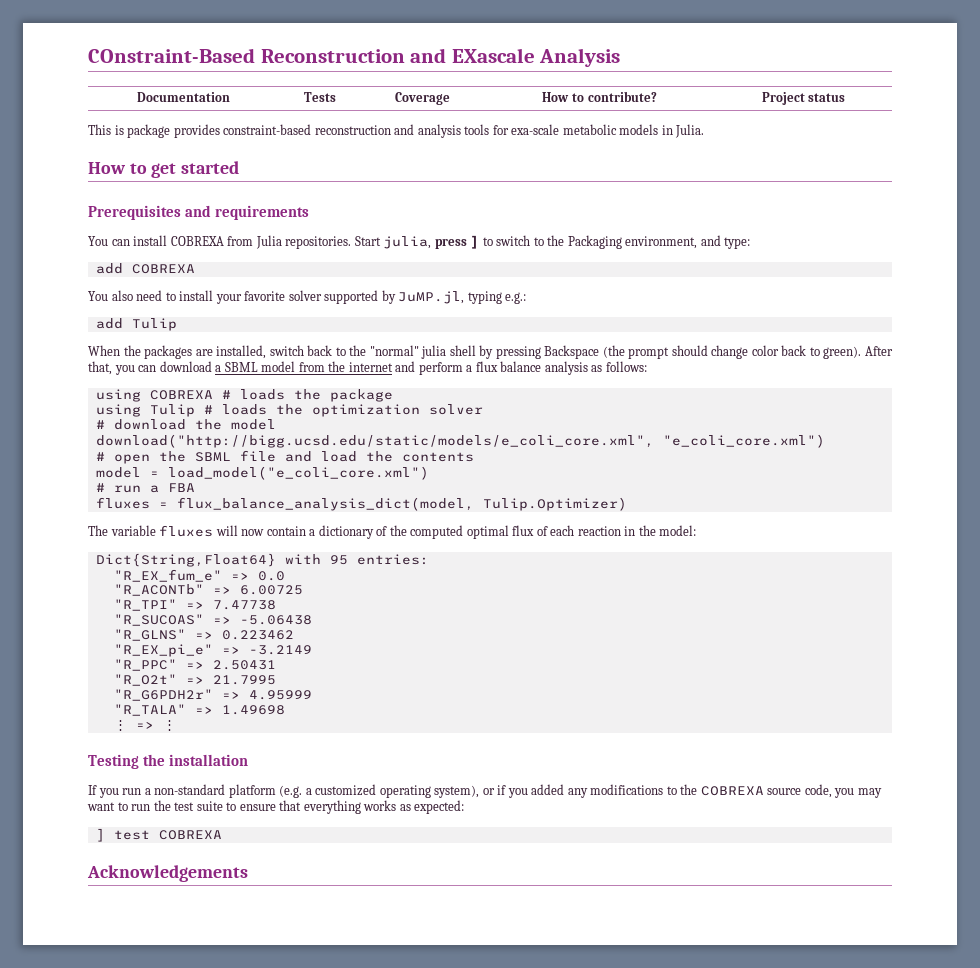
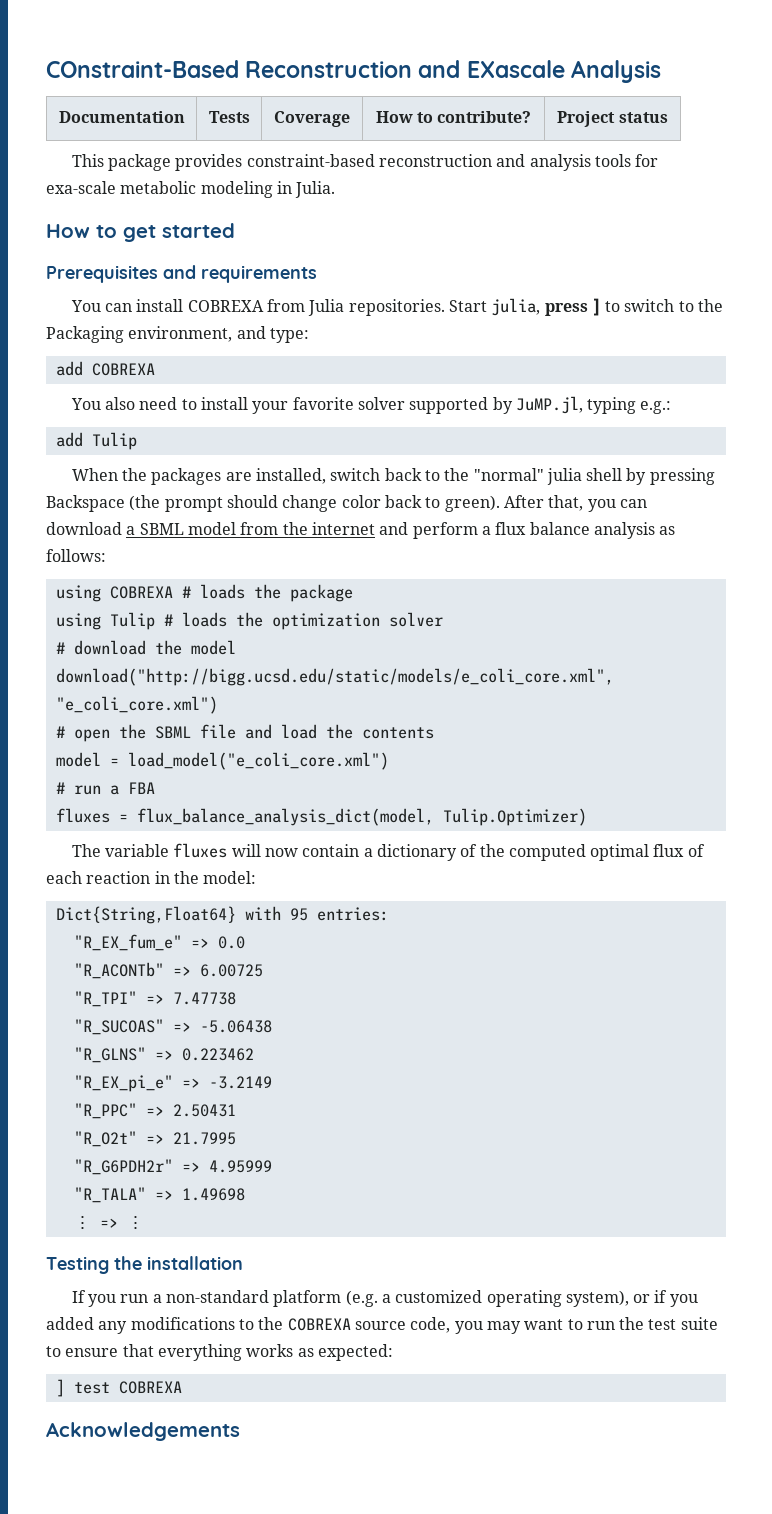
- This is package provides constraint-based reconstruction and analysis tools for exa-scale metabolic models in Julia.
+ This package provides constraint-based reconstruction and analysis tools for exa-scale metabolic modeling in Julia.

